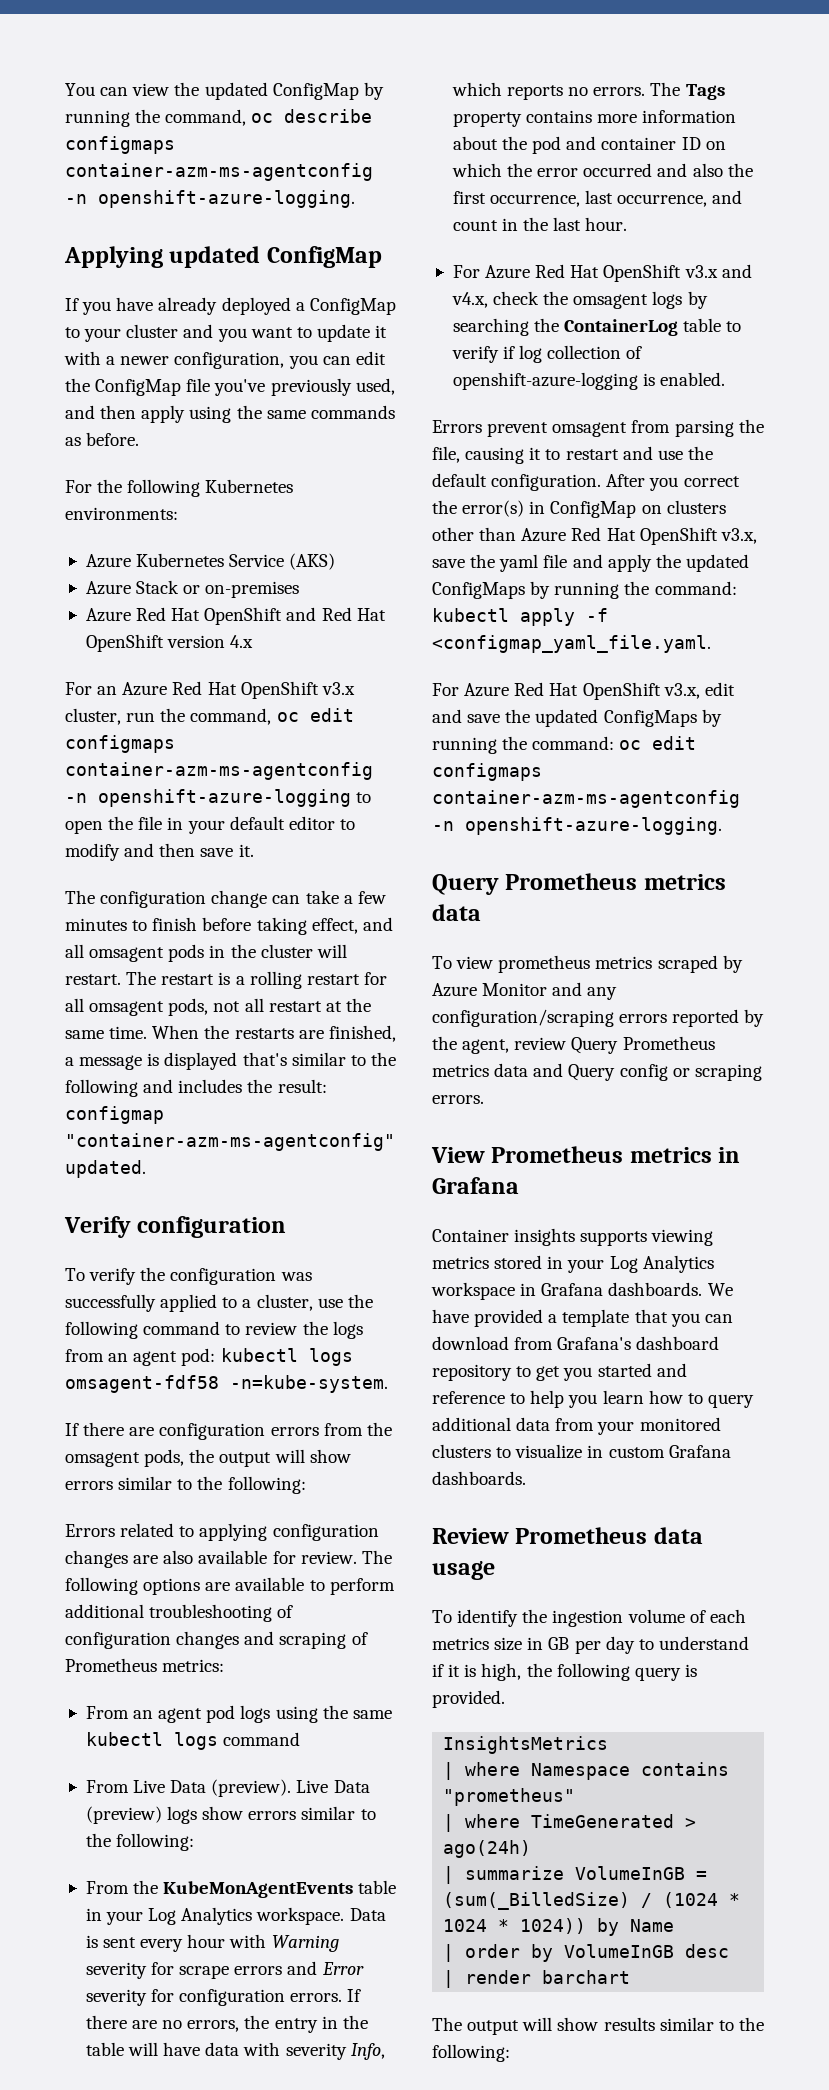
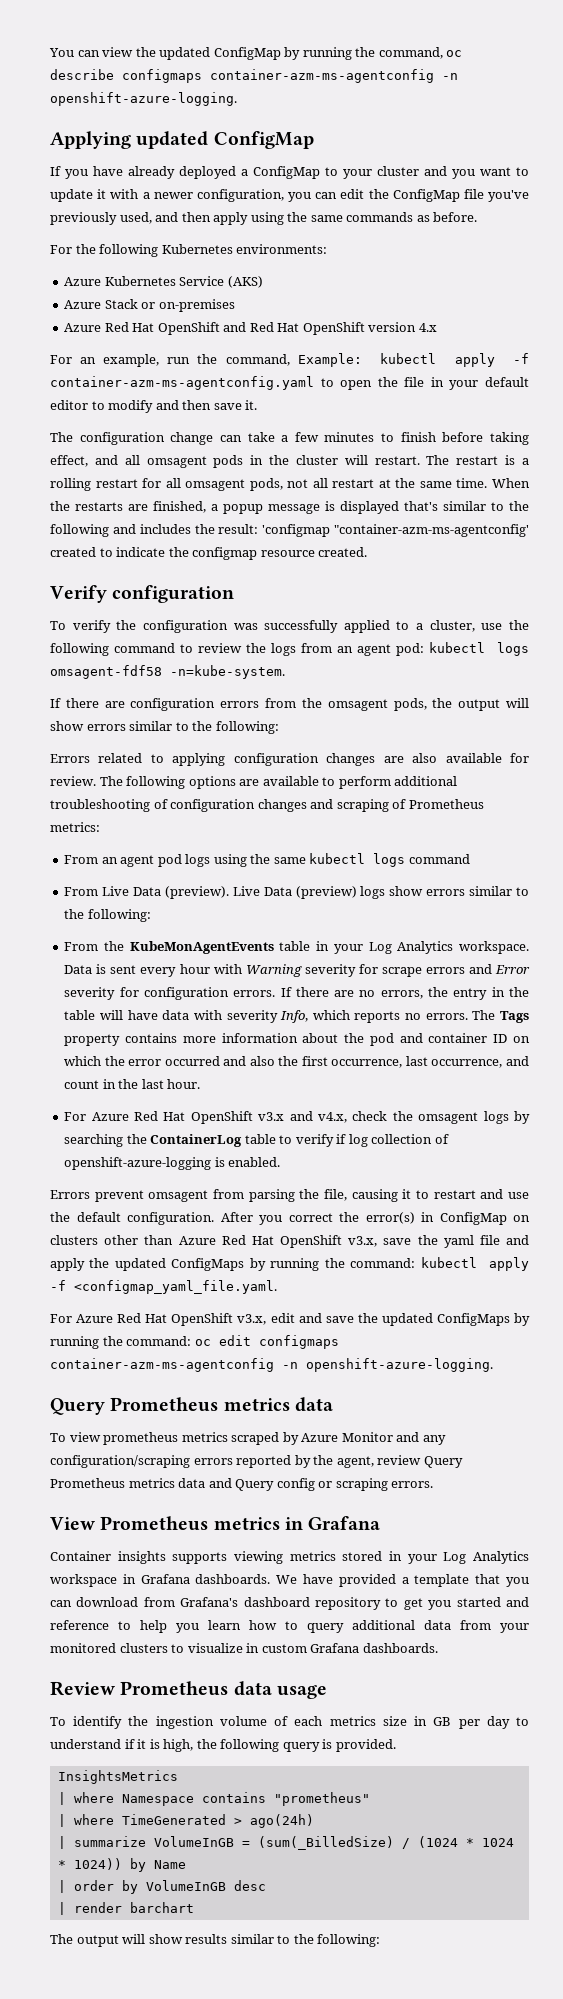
- For an Azure Red Hat OpenShift v3.x cluster, run the command, oc edit configmaps container-azm-ms-agentconfig -n openshift-azure-logging to open the file in your default editor to modify and then save it.
+ For an example, run the command, Example: kubectl apply -f container-azm-ms-agentconfig.yaml to open the file in your default editor to modify and then save it.
- When the restarts are finished, a message is displayed that's similar to the following and includes the result: configmap "container-azm-ms-agentconfig" updated.
+ When the restarts are finished, a popup message is displayed that's similar to the following and includes the result: 'configmap "container-azm-ms-agentconfig' created to indicate the configmap resource created.

